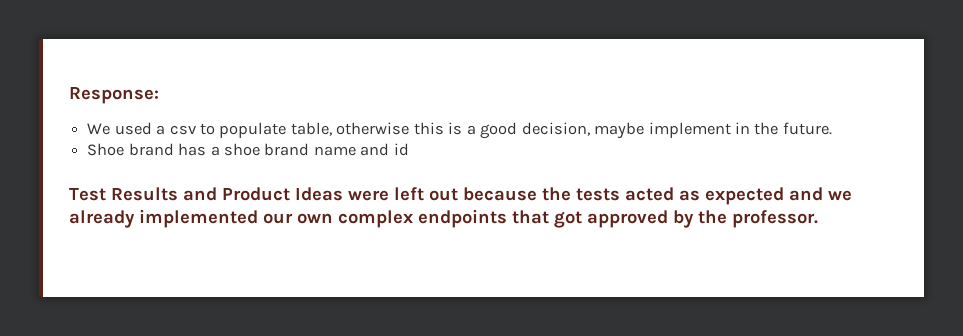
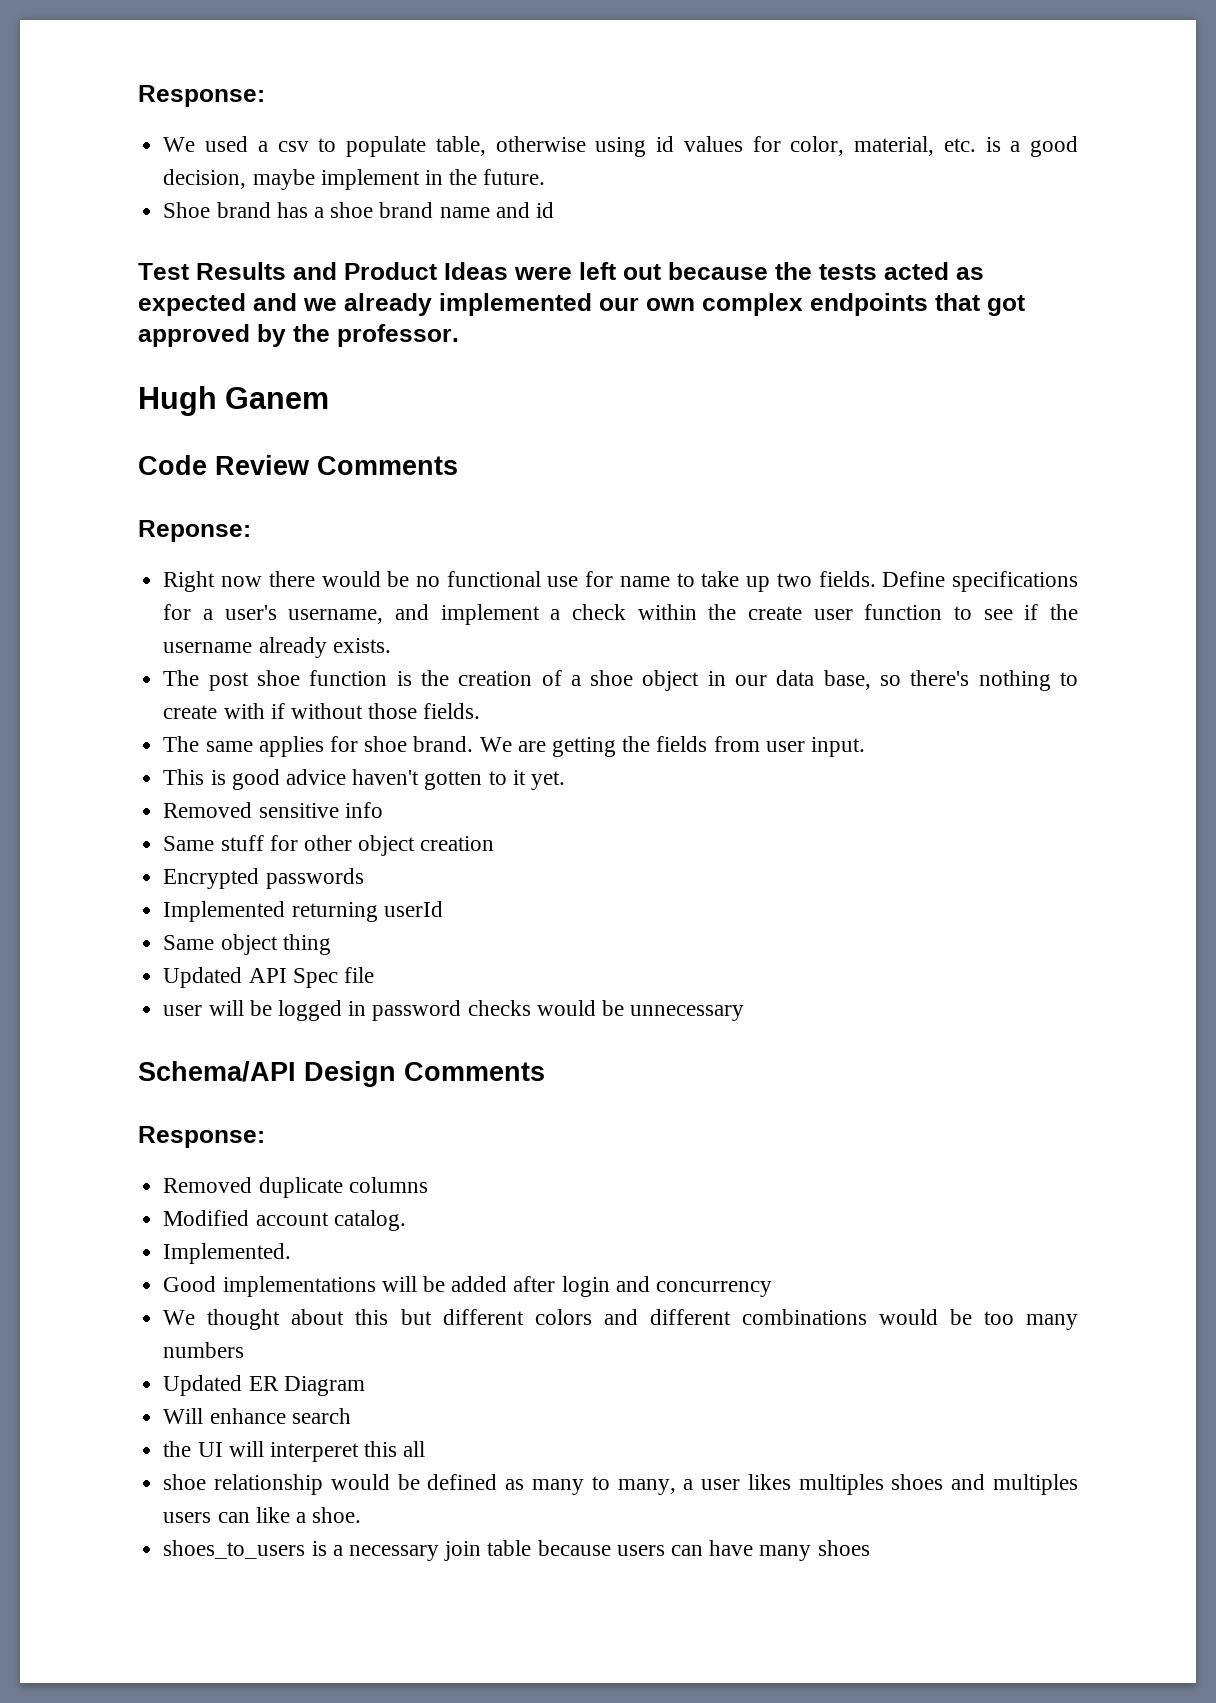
- We used a csv to populate table, otherwise this is a good decision, maybe implement in the future.
+ We used a csv to populate table, otherwise using id values for color, material, etc. is a good decision, maybe implement in the future.
+ Hugh Ganem
+ Code Review Comments
+ Reponse:
+ Right now there would be no functional use for name to take up two fields. Define specifications for a user's username, and implement a check within the create user function to see if the username already exists.
+ The post shoe function is the creation of a shoe object in our data base, so there's nothing to create with if without those fields.
+ The same applies for shoe brand. We are getting the fields from user input.
+ This is good advice haven't gotten to it yet.
+ Removed sensitive info
+ Same stuff for other object creation
+ Encrypted passwords
+ Implemented returning userId
+ Same object thing
+ Updated API Spec file
+ user will be logged in password checks would be unnecessary
+ Schema/API Design Comments
+ Response:
+ Removed duplicate columns
+ Modified account catalog.
+ Implemented.
+ Good implementations will be added after login and concurrency
+ We thought about this but different colors and different combinations would be too many numbers
+ Updated ER Diagram
+ Will enhance search
+ the UI will interperet this all
+ shoe relationship would be defined as many to many, a user likes multiples shoes and multiples users can like a shoe.
+ shoes_to_users is a necessary join table because users can have many shoes

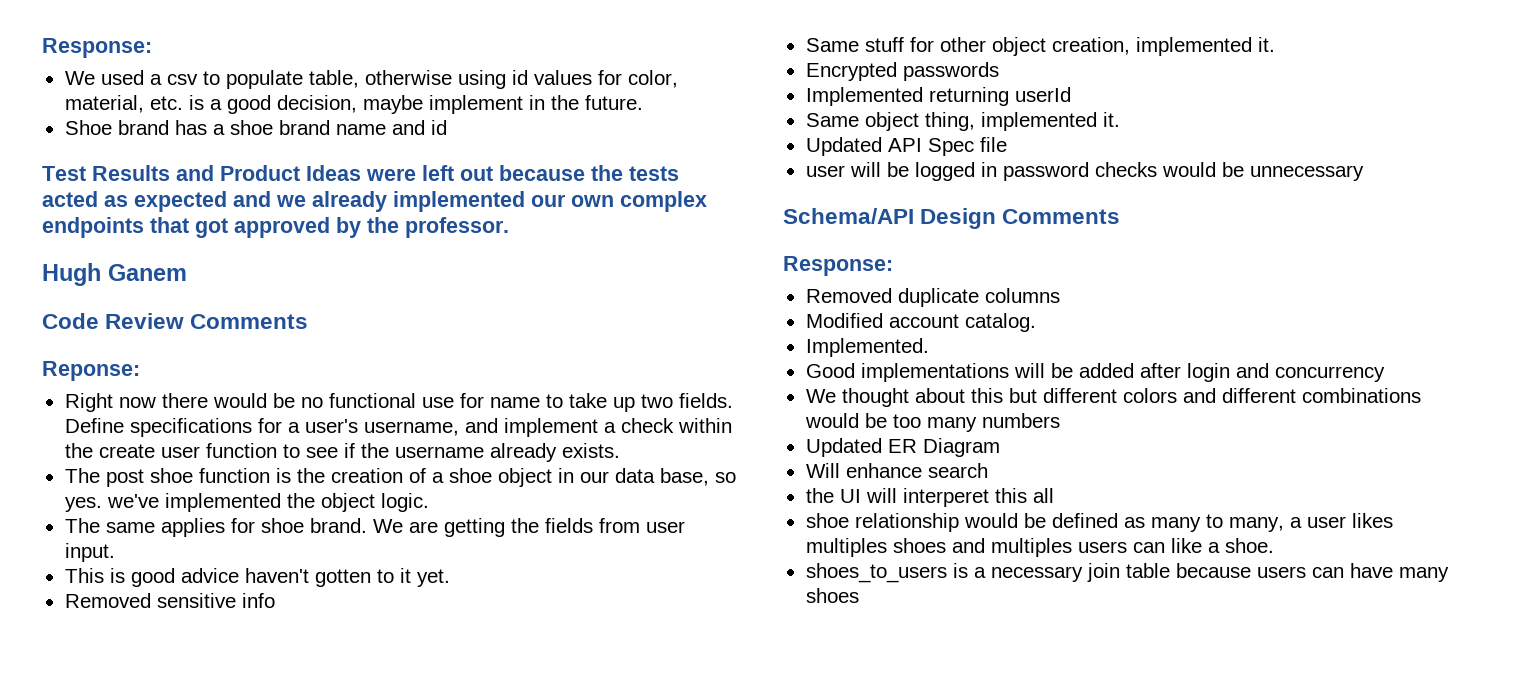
- The post shoe function is the creation of a shoe object in our data base, so there's nothing to create with if without those fields.
+ The post shoe function is the creation of a shoe object in our data base, so yes. we've implemented the object logic.
- Same stuff for other object creation
+ Same stuff for other object creation, implemented it.
- Same object thing
+ Same object thing, implemented it.

